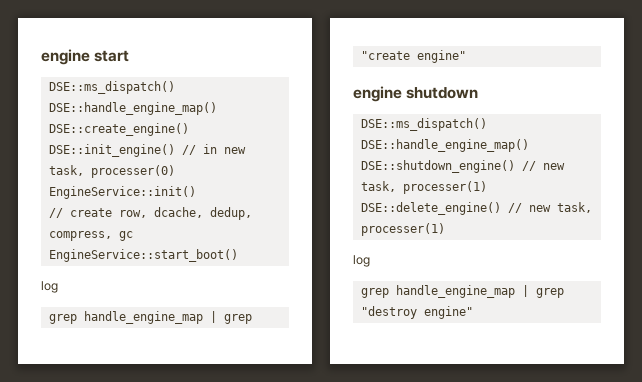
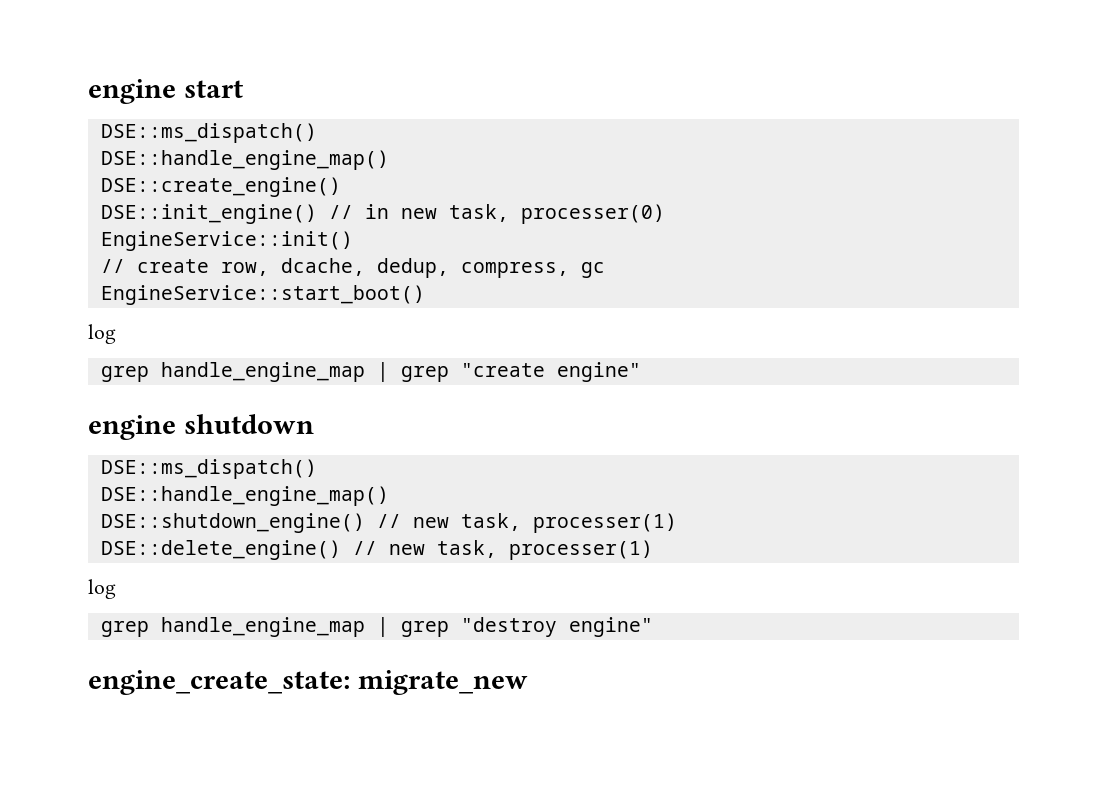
+ engine_create_state: migrate_new

